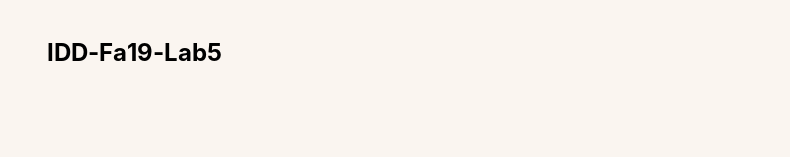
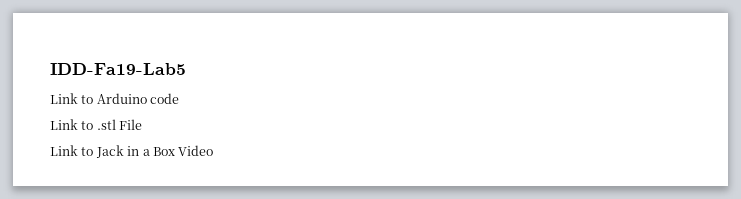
+ Link to Arduino code
+ Link to .stl File
+ Link to Jack in a Box Video

